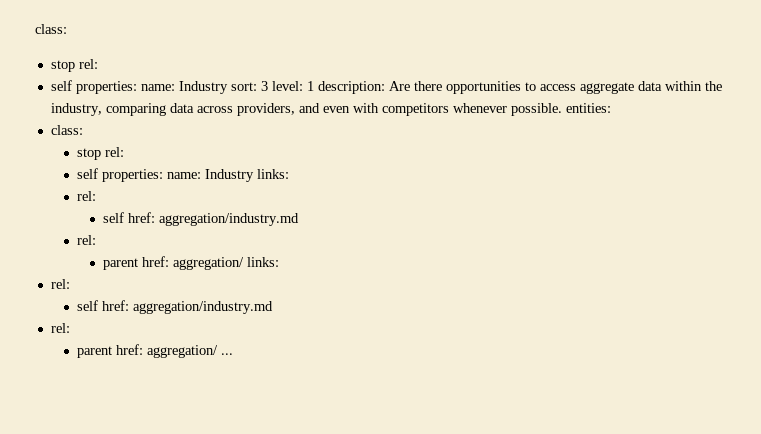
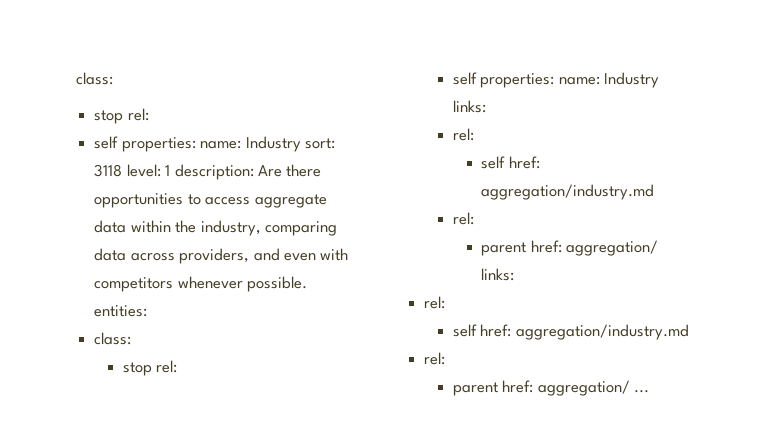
- self properties: name: Industry sort: 3 level: 1 description: Are there opportunities to access aggregate data within the industry, comparing data across providers, and even with competitors whenever possible. entities:
+ self properties: name: Industry sort: 3118 level: 1 description: Are there opportunities to access aggregate data within the industry, comparing data across providers, and even with competitors whenever possible. entities:

